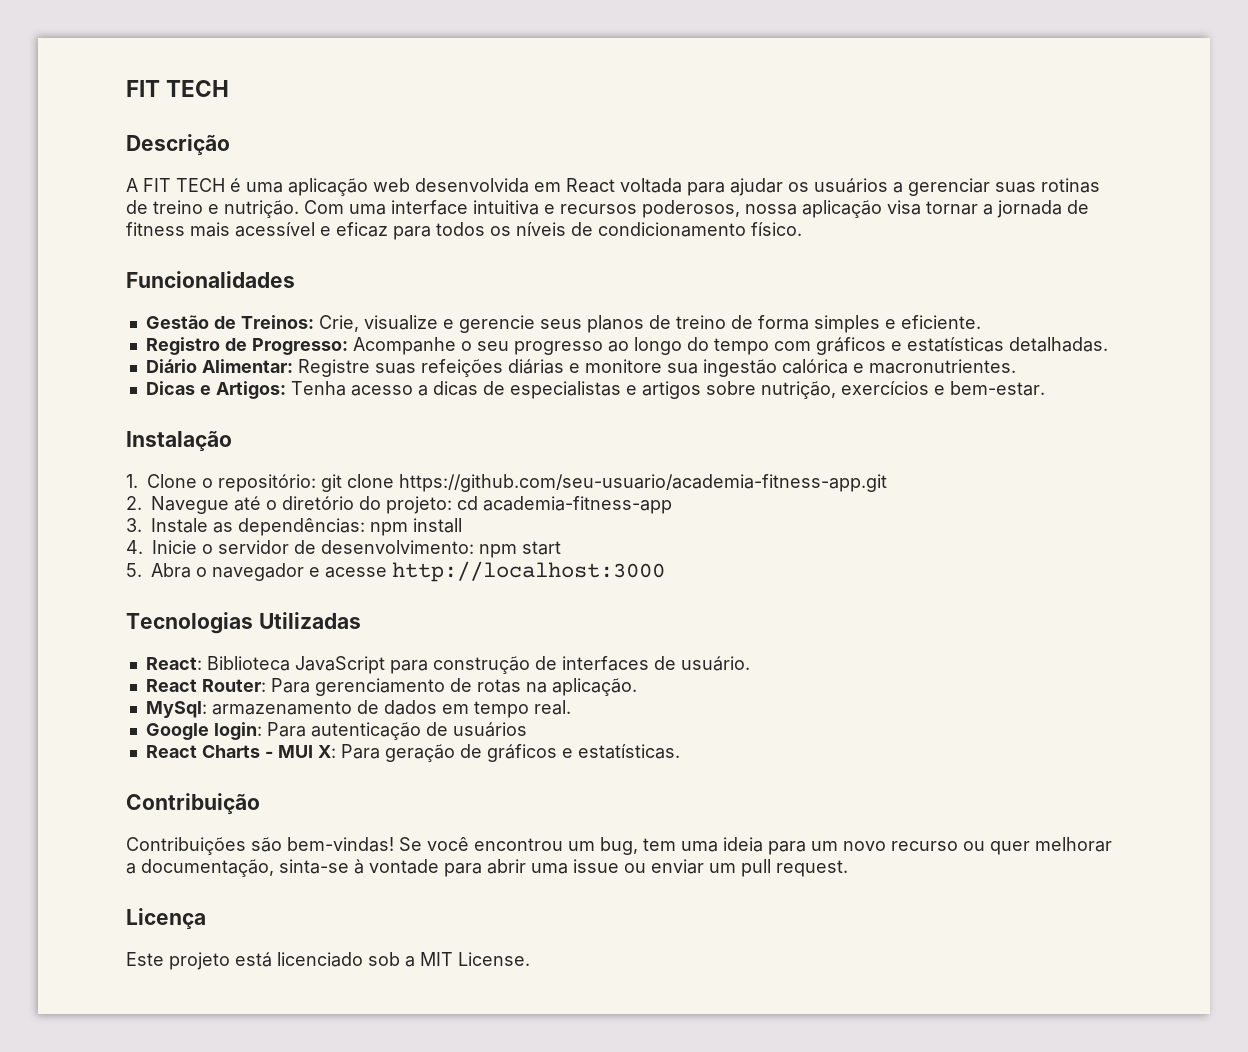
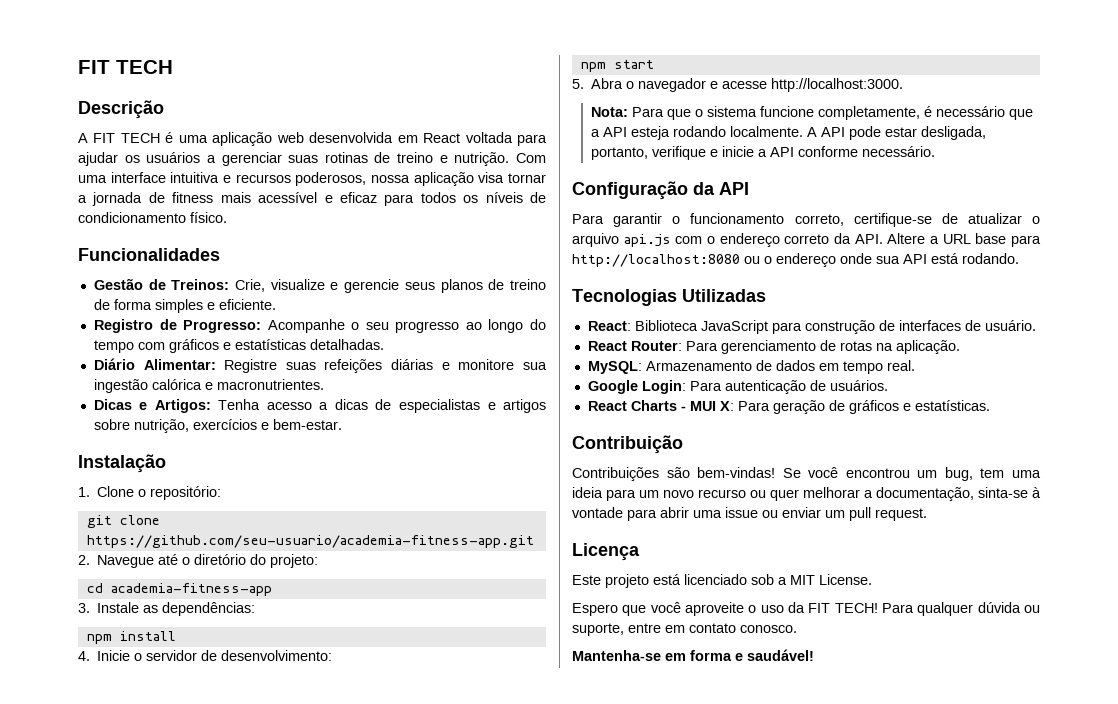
- 1. Clone o repositório: git clone https://github.com/seu-usuario/academia-fitness-app.git
+ 1. Clone o repositório:
+ git clone https://github.com/seu-usuario/academia-fitness-app.git
- 2. Navegue até o diretório do projeto: cd academia-fitness-app
+ 2. Navegue até o diretório do projeto:
+ cd academia-fitness-app
- 3. Instale as dependências: npm install
+ 3. Instale as dependências:
+ npm install
- 4. Inicie o servidor de desenvolvimento: npm start
+ 4. Inicie o servidor de desenvolvimento:
+ npm start
- 5. Abra o navegador e acesse http://localhost:3000
+ 5. Abra o navegador e acesse http://localhost:3000.
+ Nota: Para que o sistema funcione completamente, é necessário que a API esteja rodando localmente. A API pode estar desligada, portanto, verifique e inicie a API conforme necessário.
+ Configuração da API
+ Para garantir o funcionamento correto, certifique-se de atualizar o arquivo api.js com o endereço correto da API. Altere a URL base para http://localhost:8080 ou o endereço onde sua API está rodando.
- MySql: armazenamento de dados em tempo real.
+ MySQL: Armazenamento de dados em tempo real.
- Google login: Para autenticação de usuários
+ Google Login: Para autenticação de usuários.
+ Espero que você aproveite o uso da FIT TECH! Para qualquer dúvida ou suporte, entre em contato conosco.
+ Mantenha-se em forma e saudável!

